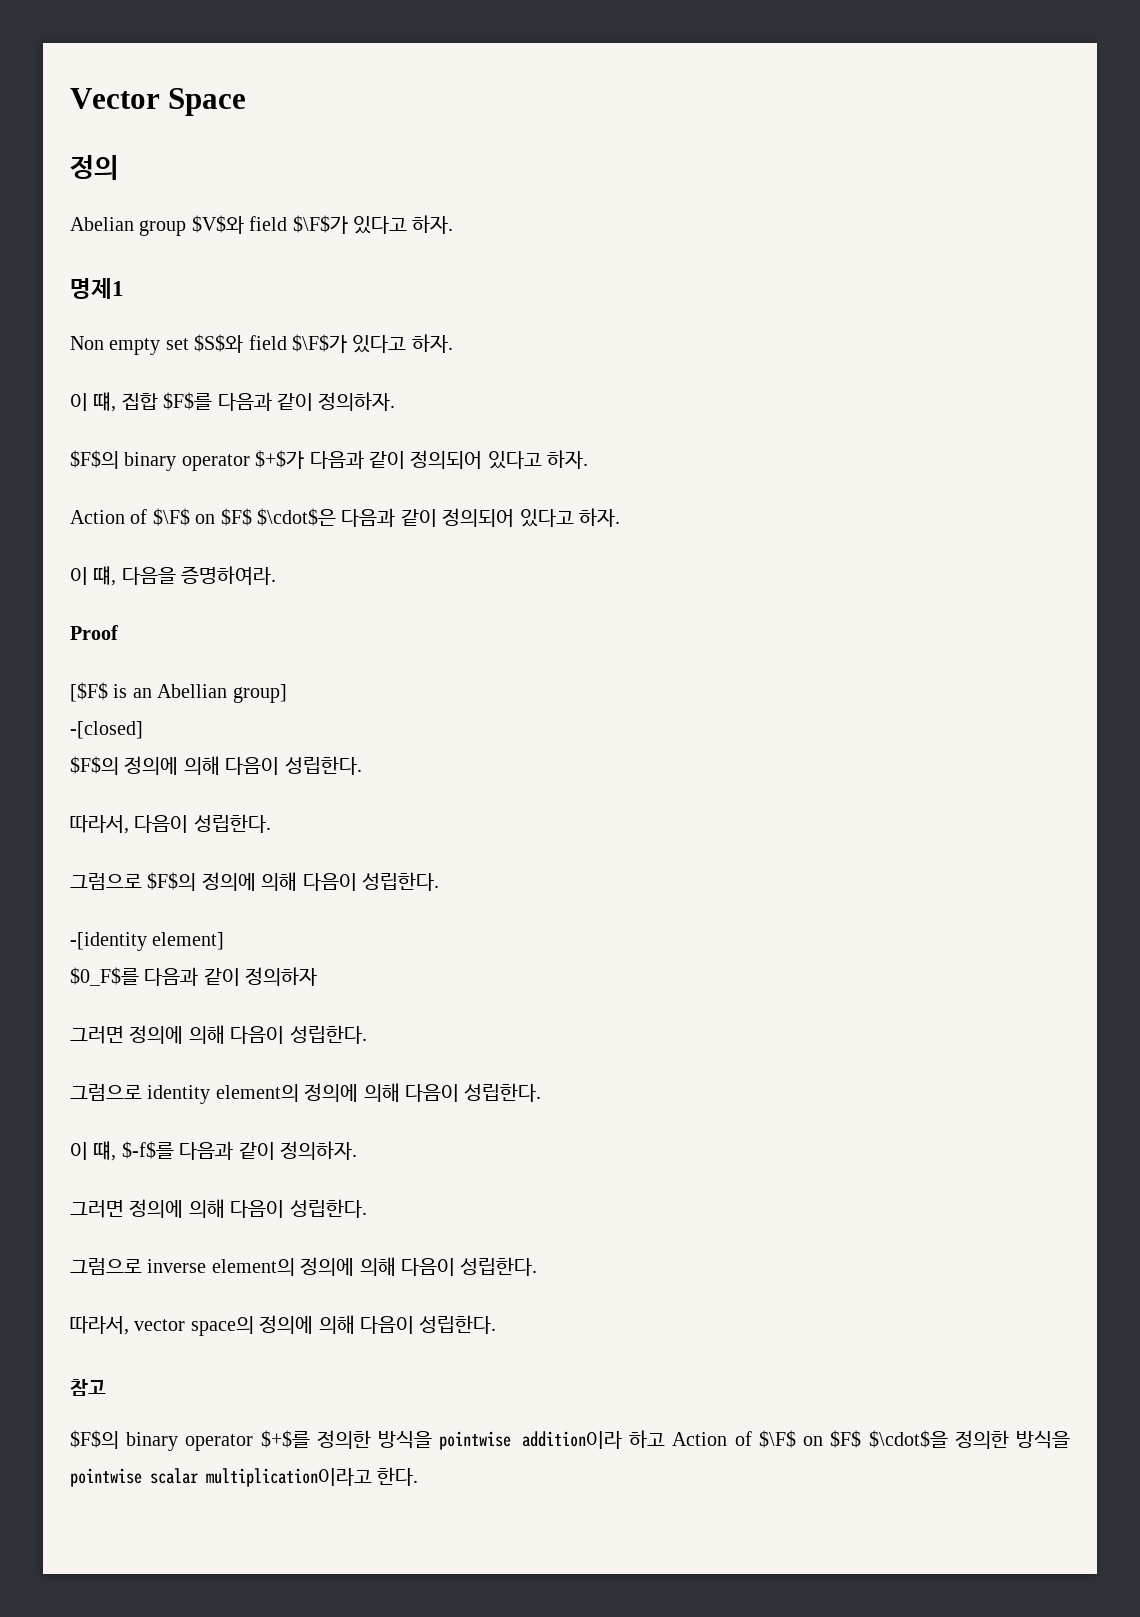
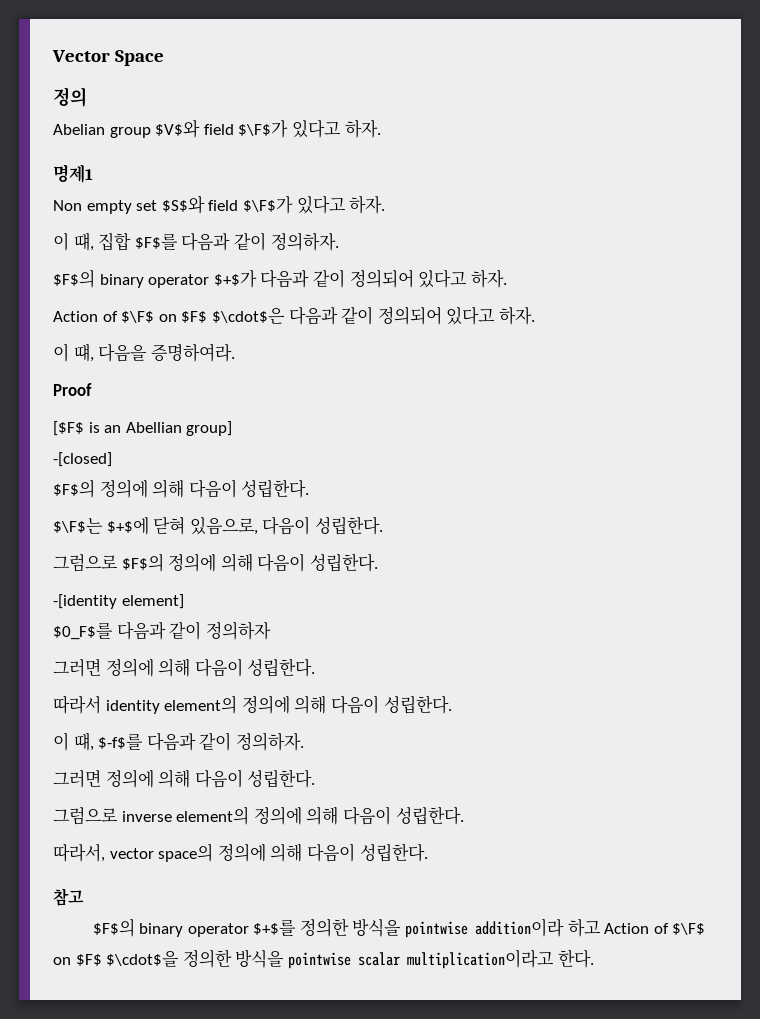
- 따라서, 다음이 성립한다.
+ $\F$는 $+$에 닫혀 있음으로, 다음이 성립한다.
- 그럼으로 identity element의 정의에 의해 다음이 성립한다.
+ 따라서 identity element의 정의에 의해 다음이 성립한다.

